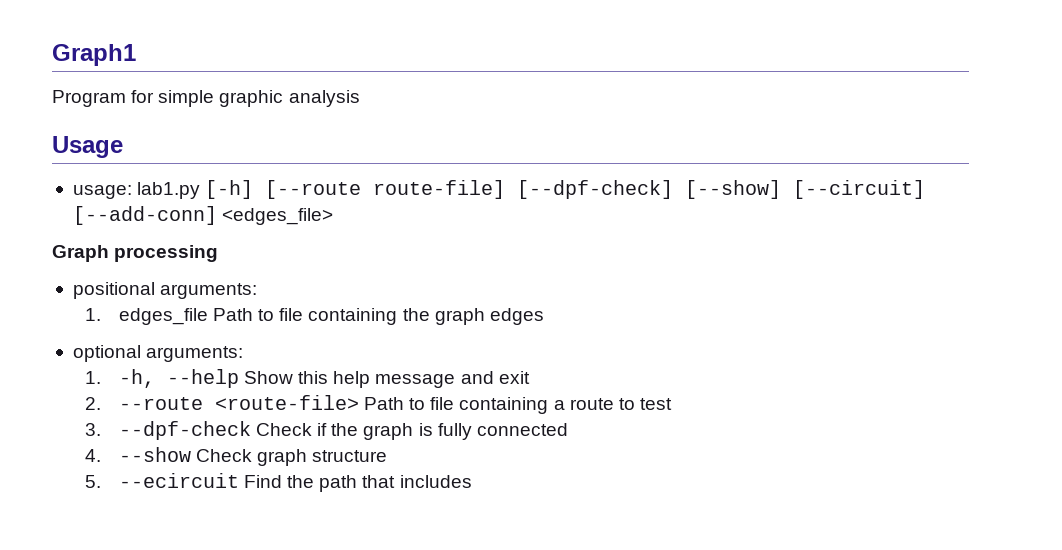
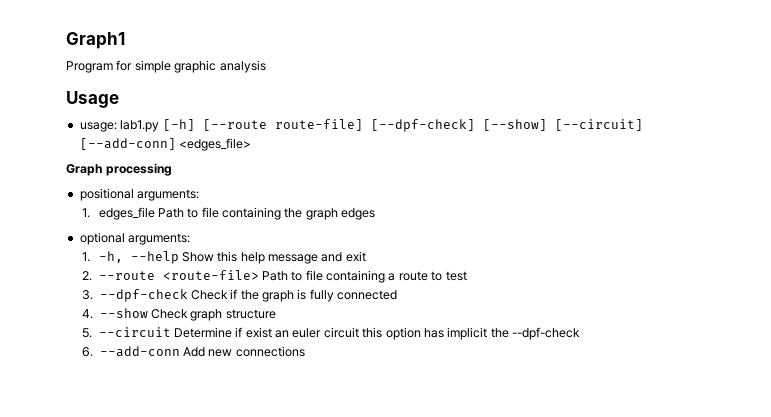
- 5. --ecircuit Find the path that includes
+ 5. --circuit Determine if exist an euler circuit this option has implicit the --dpf-check
+ 6. --add-conn Add new connections

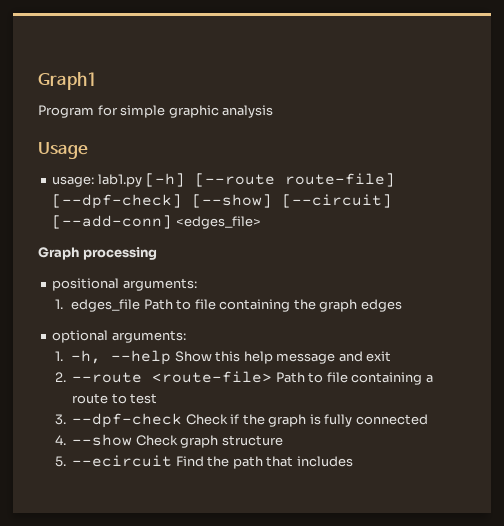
- 5. --circuit Determine if exist an euler circuit this option has implicit the --dpf-check
- 6. --add-conn Add new connections
+ 5. --ecircuit Find the path that includes

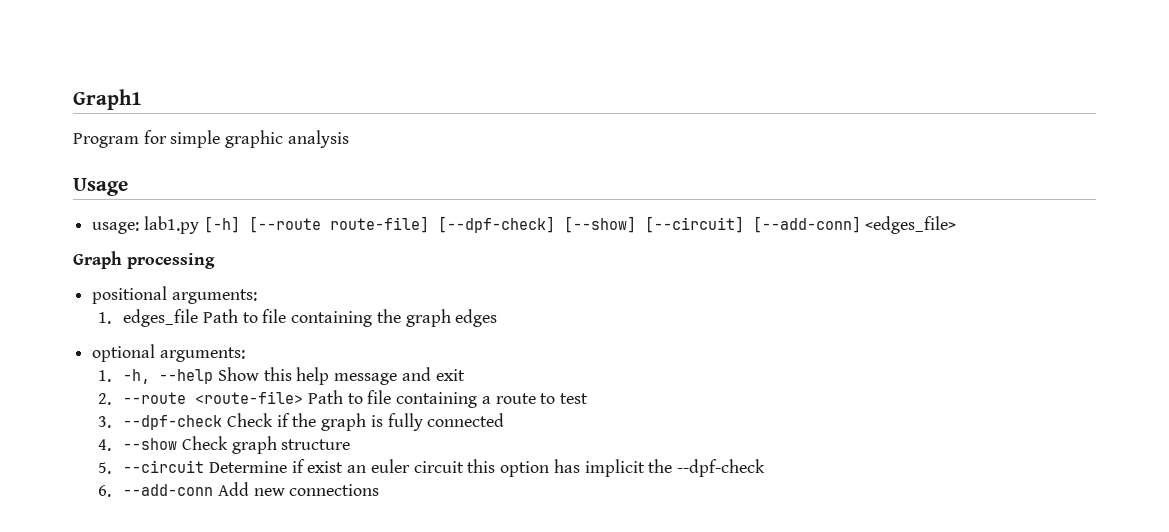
- 5. --ecircuit Find the path that includes
+ 5. --circuit Determine if exist an euler circuit this option has implicit the --dpf-check
+ 6. --add-conn Add new connections

